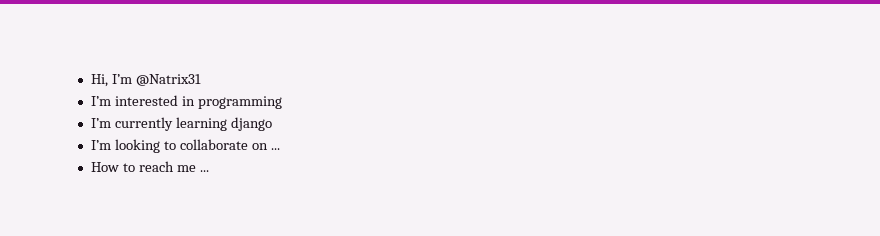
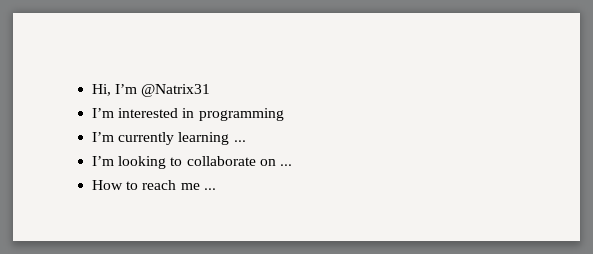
- I’m currently learning django
+ I’m currently learning ...

